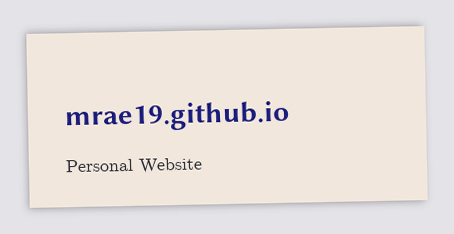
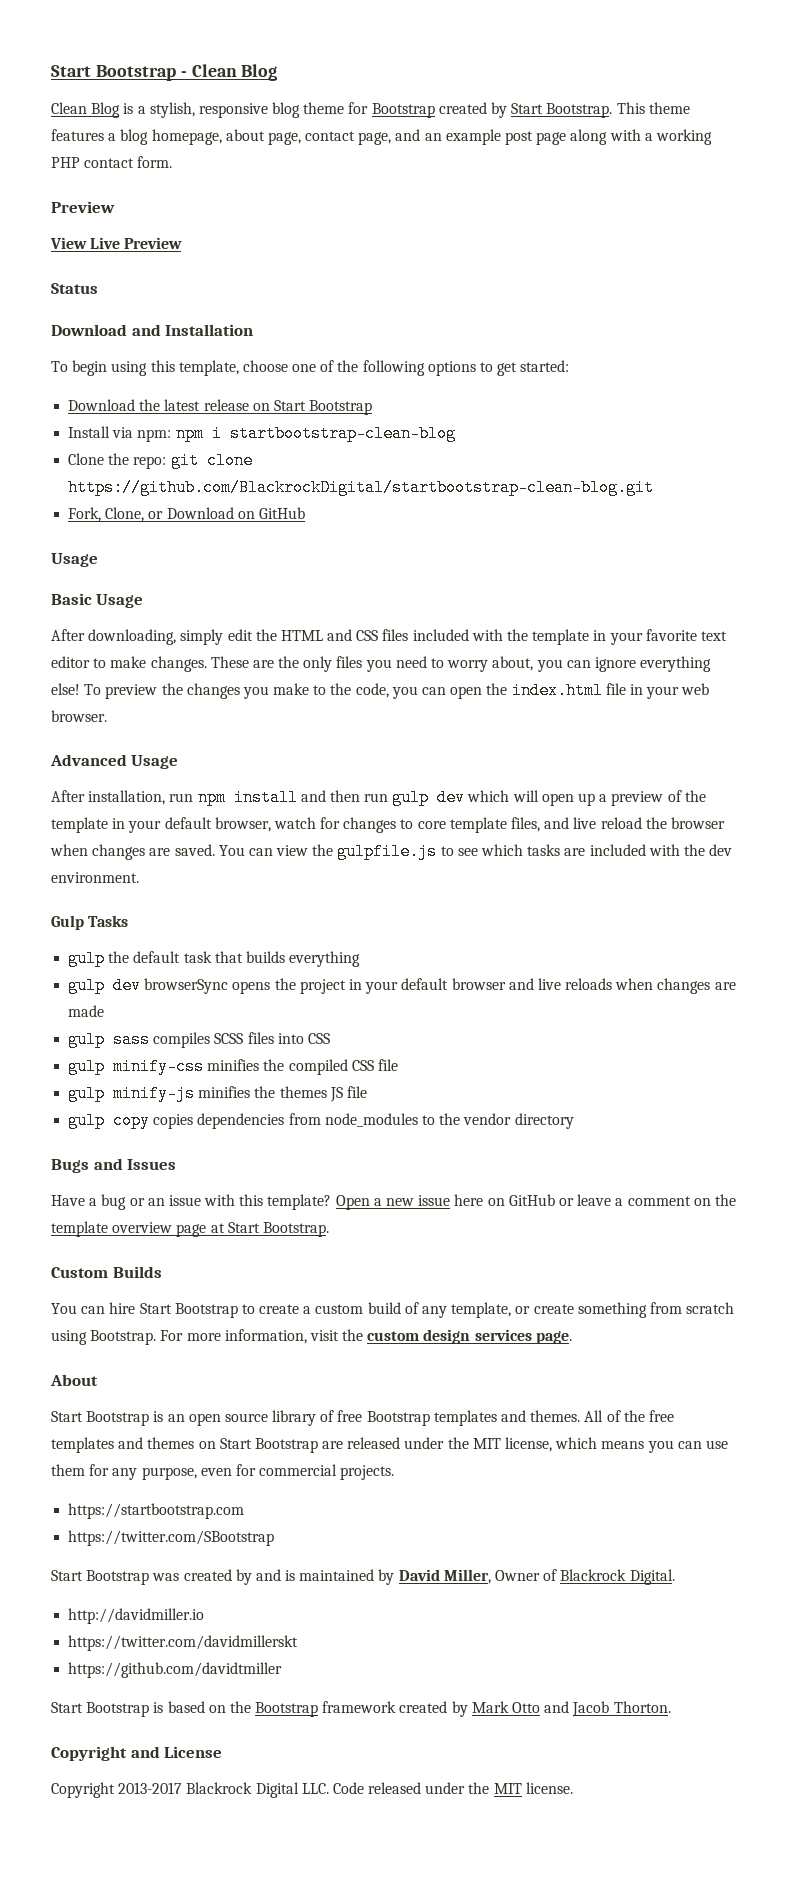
- mrae19.github.io
- Personal Website
+ Start Bootstrap - Clean Blog
+ Clean Blog is a stylish, responsive blog theme for Bootstrap created by Start Bootstrap. This theme features a blog homepage, about page, contact page, and an example post page along with a working PHP contact form.
+ Preview
+ View Live Preview
+ Status
+ Download and Installation
+ To begin using this template, choose one of the following options to get started:
+ Download the latest release on Start Bootstrap
+ Install via npm: npm i startbootstrap-clean-blog
+ Clone the repo: git clone https://github.com/BlackrockDigital/startbootstrap-clean-blog.git
+ Fork, Clone, or Download on GitHub
+ Usage
+ Basic Usage
+ After downloading, simply edit the HTML and CSS files included with the template in your favorite text editor to make changes. These are the only files you need to worry about, you can ignore everything else! To preview the changes you make to the code, you can open the index.html file in your web browser.
+ Advanced Usage
+ After installation, run npm install and then run gulp dev which will open up a preview of the template in your default browser, watch for changes to core template files, and live reload the browser when changes are saved. You can view the gulpfile.js to see which tasks are included with the dev environment.
+ Gulp Tasks
+ gulp the default task that builds everything
+ gulp dev browserSync opens the project in your default browser and live reloads when changes are made
+ gulp sass compiles SCSS files into CSS
+ gulp minify-css minifies the compiled CSS file
+ gulp minify-js minifies the themes JS file
+ gulp copy copies dependencies from node_modules to the vendor directory
+ Bugs and Issues
+ Have a bug or an issue with this template? Open a new issue here on GitHub or leave a comment on the template overview page at Start Bootstrap.
+ Custom Builds
+ You can hire Start Bootstrap to create a custom build of any template, or create something from scratch using Bootstrap. For more information, visit the custom design services page.
+ About
+ Start Bootstrap is an open source library of free Bootstrap templates and themes. All of the free templates and themes on Start Bootstrap are released under the MIT license, which means you can use them for any purpose, even for commercial projects.
+ https://startbootstrap.com
+ https://twitter.com/SBootstrap
+ Start Bootstrap was created by and is maintained by David Miller, Owner of Blackrock Digital.
+ http://davidmiller.io
+ https://twitter.com/davidmillerskt
+ https://github.com/davidtmiller
+ Start Bootstrap is based on the Bootstrap framework created by Mark Otto and Jacob Thorton.
+ Copyright and License
+ Copyright 2013-2017 Blackrock Digital LLC. Code released under the MIT license.

